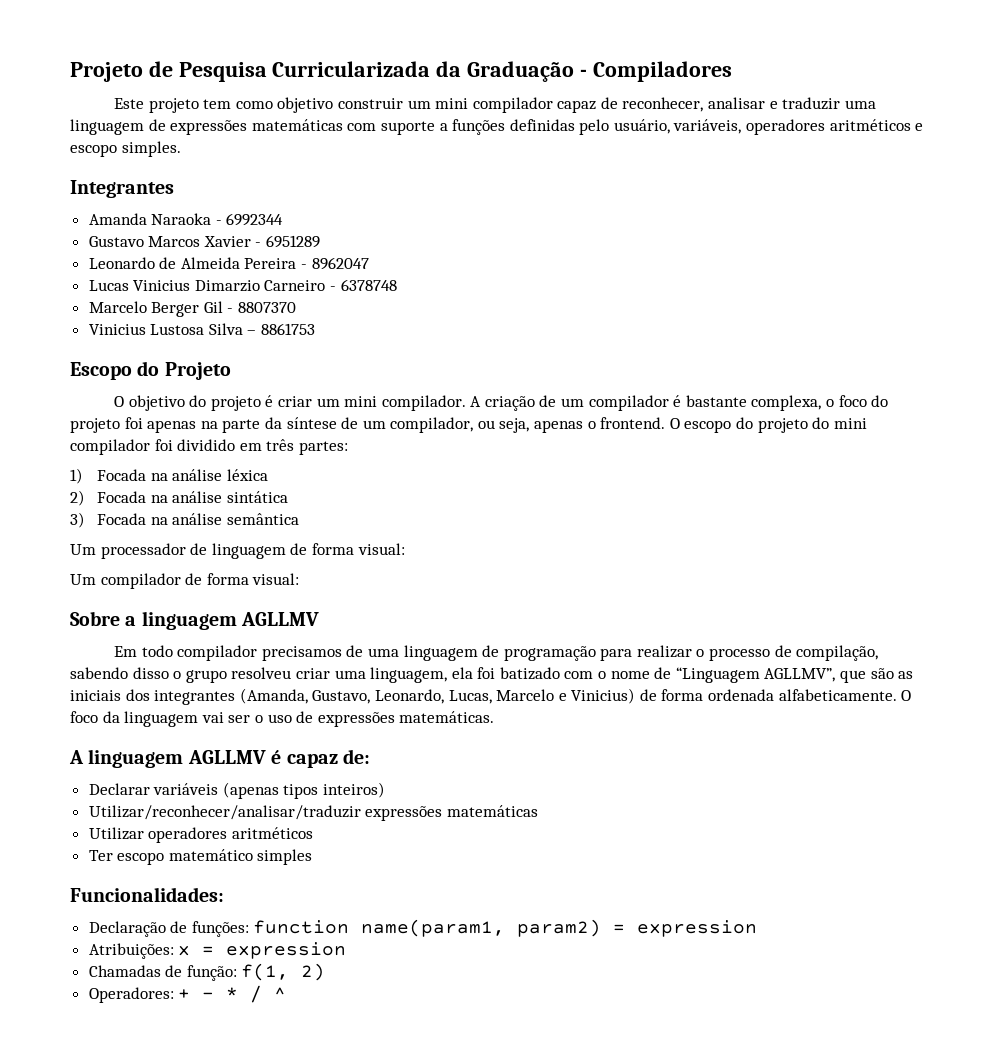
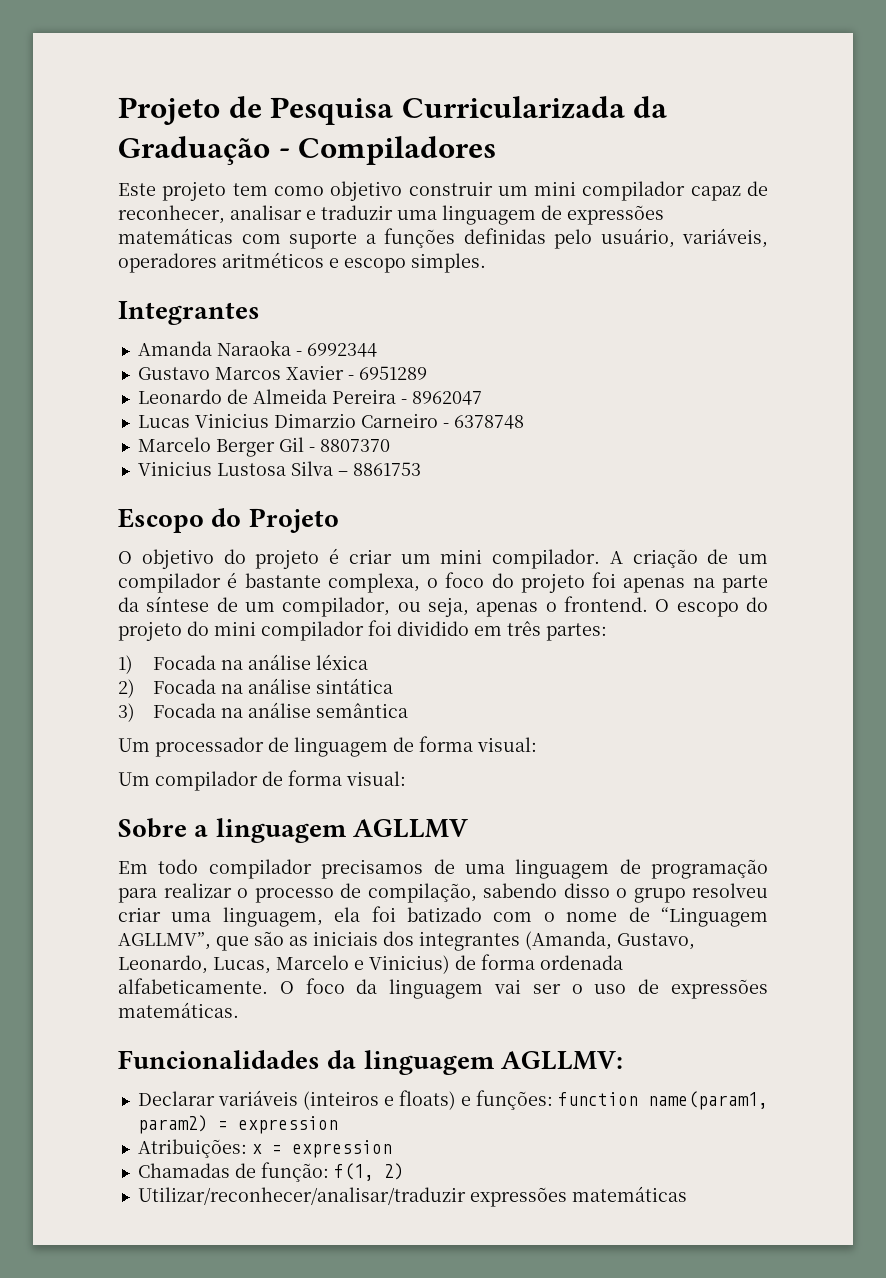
- A linguagem AGLLMV é capaz de:
- Declarar variáveis (apenas tipos inteiros)
- Utilizar/reconhecer/analisar/traduzir expressões matemáticas
- Utilizar operadores aritméticos
- Ter escopo matemático simples
- Funcionalidades:
- Declaração de funções: function name(param1, param2) = expression
+ Funcionalidades da linguagem AGLLMV:
+ Declarar variáveis (inteiros e floats) e funções: function name(param1, param2) = expression
- Operadores: + - * / ^
+ Utilizar/reconhecer/analisar/traduzir expressões matemáticas

